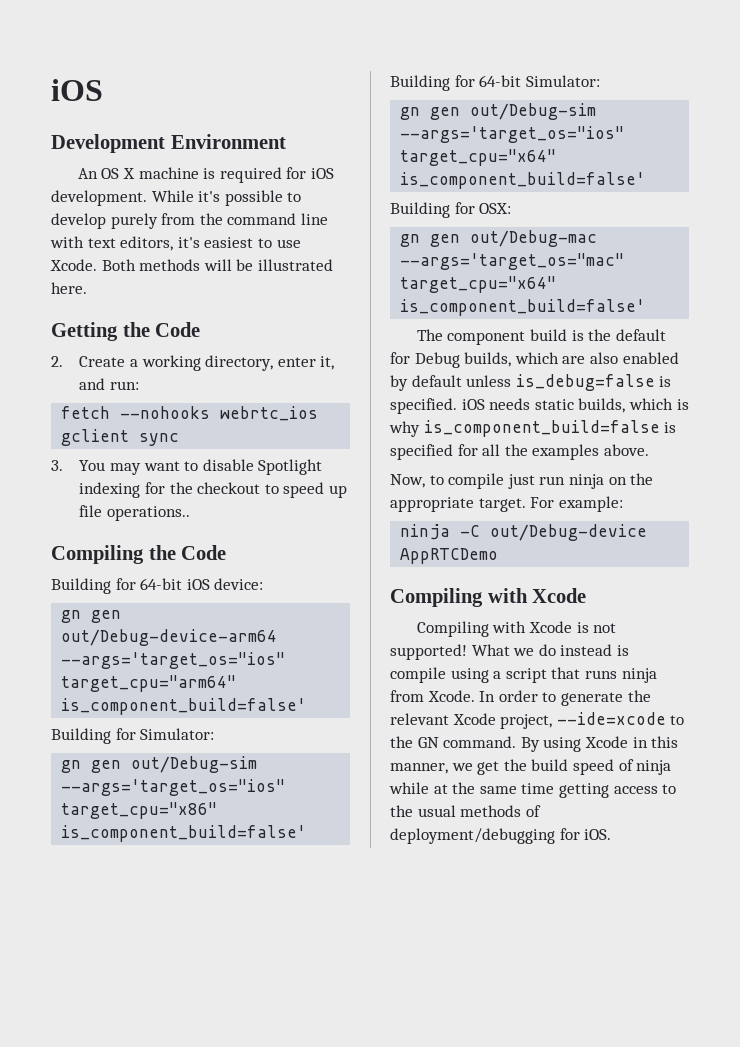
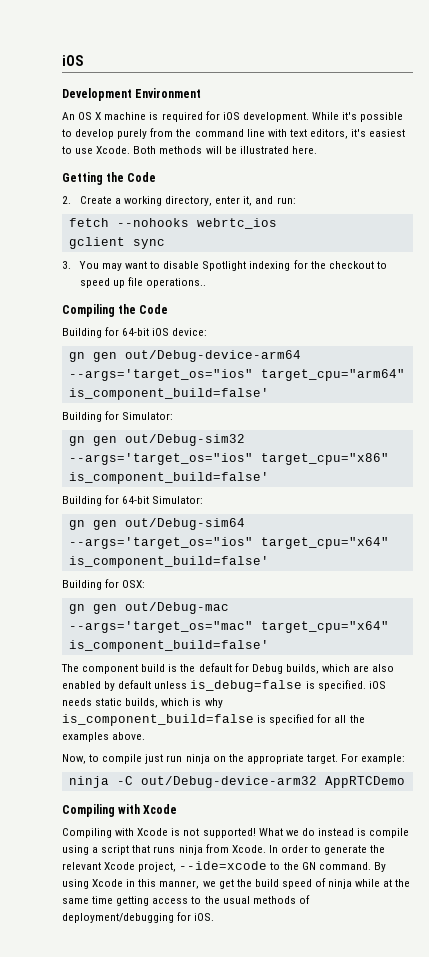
- gn gen out/Debug-sim --args='target_os="ios" target_cpu="x86" is_component_build=false'
+ gn gen out/Debug-sim32 --args='target_os="ios" target_cpu="x86" is_component_build=false'
- gn gen out/Debug-sim --args='target_os="ios" target_cpu="x64" is_component_build=false'
+ gn gen out/Debug-sim64 --args='target_os="ios" target_cpu="x64" is_component_build=false'
- ninja -C out/Debug-device AppRTCDemo
+ ninja -C out/Debug-device-arm32 AppRTCDemo

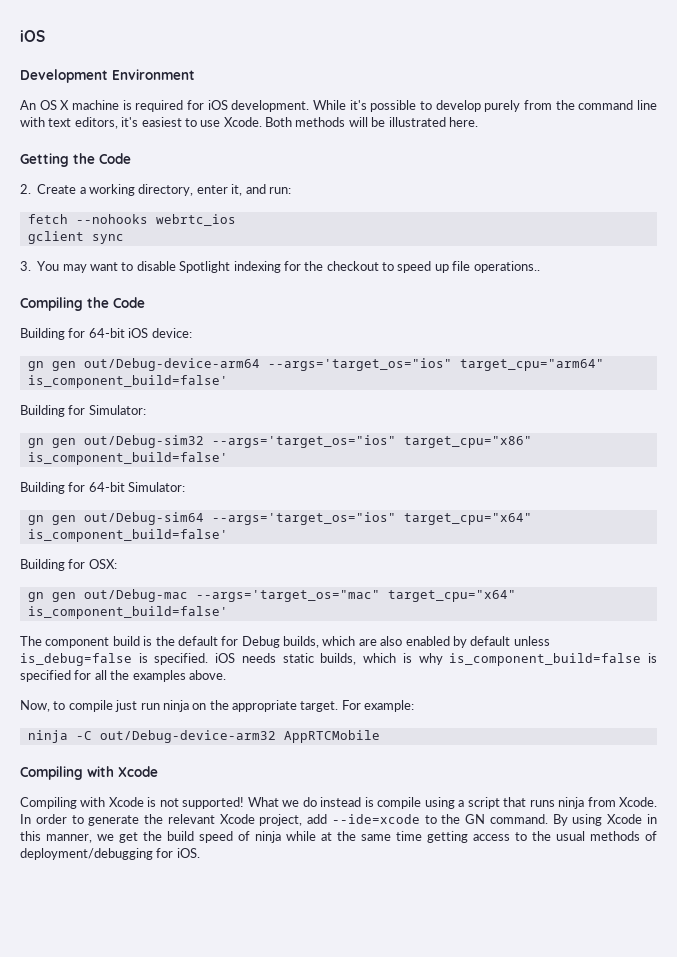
- ninja -C out/Debug-device-arm32 AppRTCDemo
+ ninja -C out/Debug-device-arm32 AppRTCMobile
- In order to generate the relevant Xcode project, --ide=xcode to the GN command.
+ In order to generate the relevant Xcode project, add --ide=xcode to the GN command.

